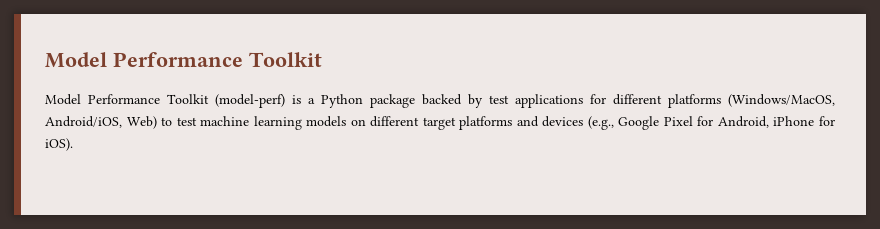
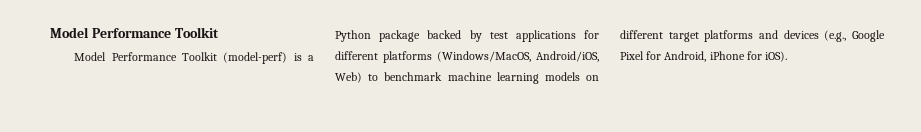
- Model Performance Toolkit (model-perf) is a Python package backed by test applications for different platforms (Windows/MacOS, Android/iOS, Web) to test machine learning models on different target platforms and devices (e.g., Google Pixel for Android, iPhone for iOS).
+ Model Performance Toolkit (model-perf) is a Python package backed by test applications for different platforms (Windows/MacOS, Android/iOS, Web) to benchmark machine learning models on different target platforms and devices (e.g., Google Pixel for Android, iPhone for iOS).

